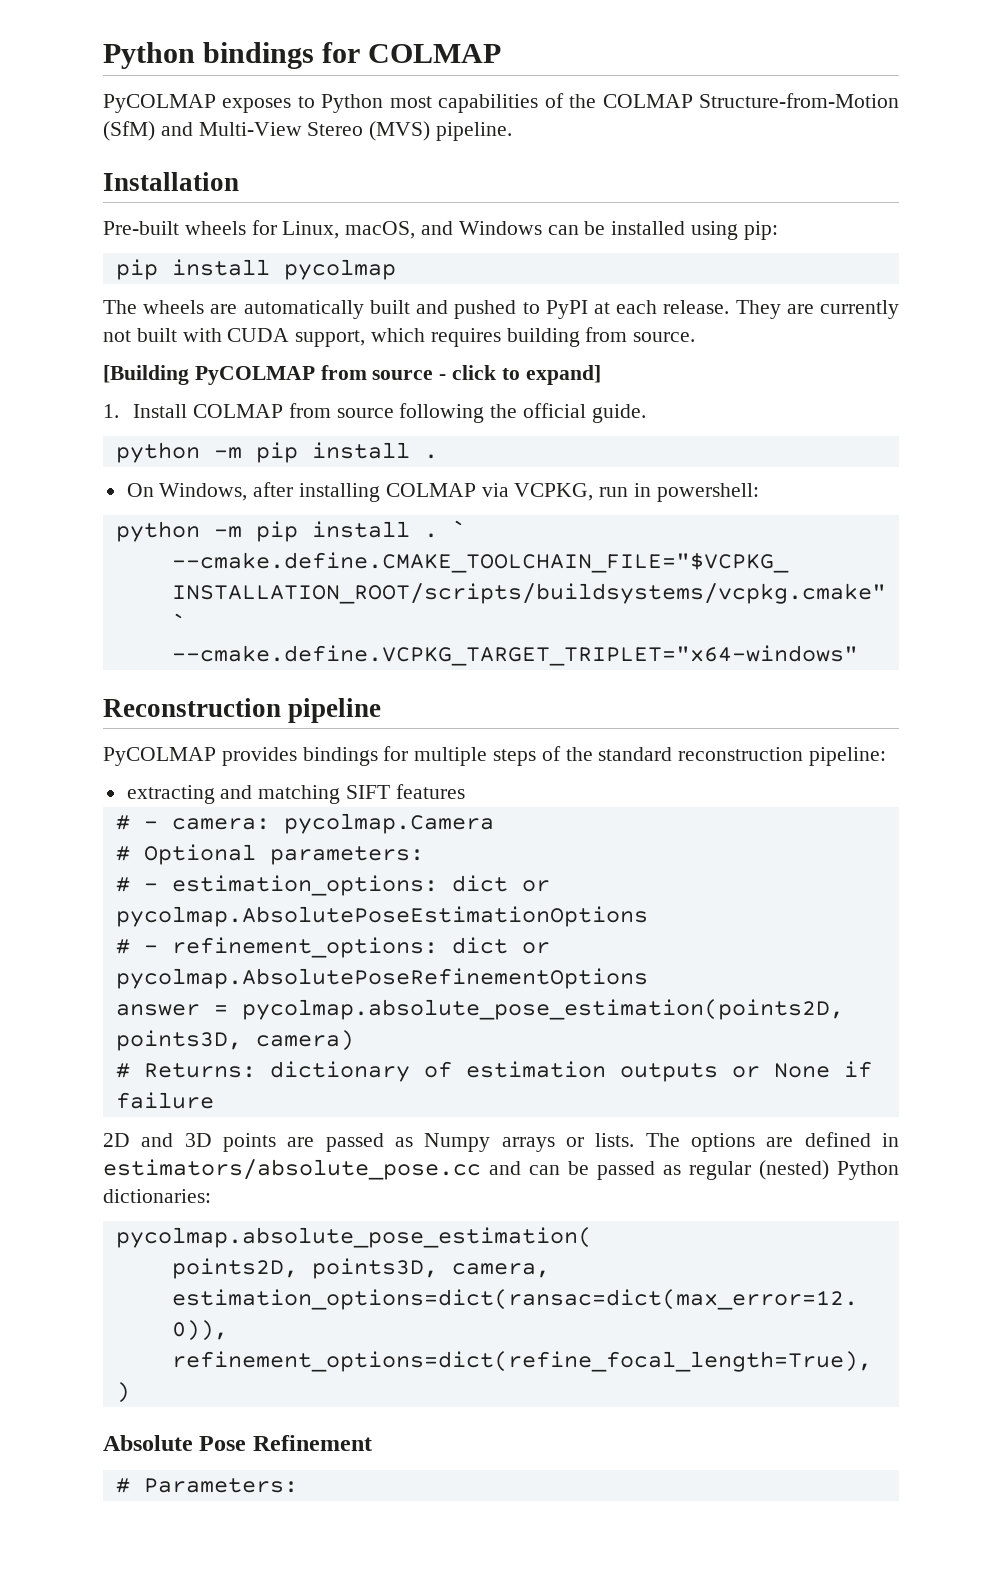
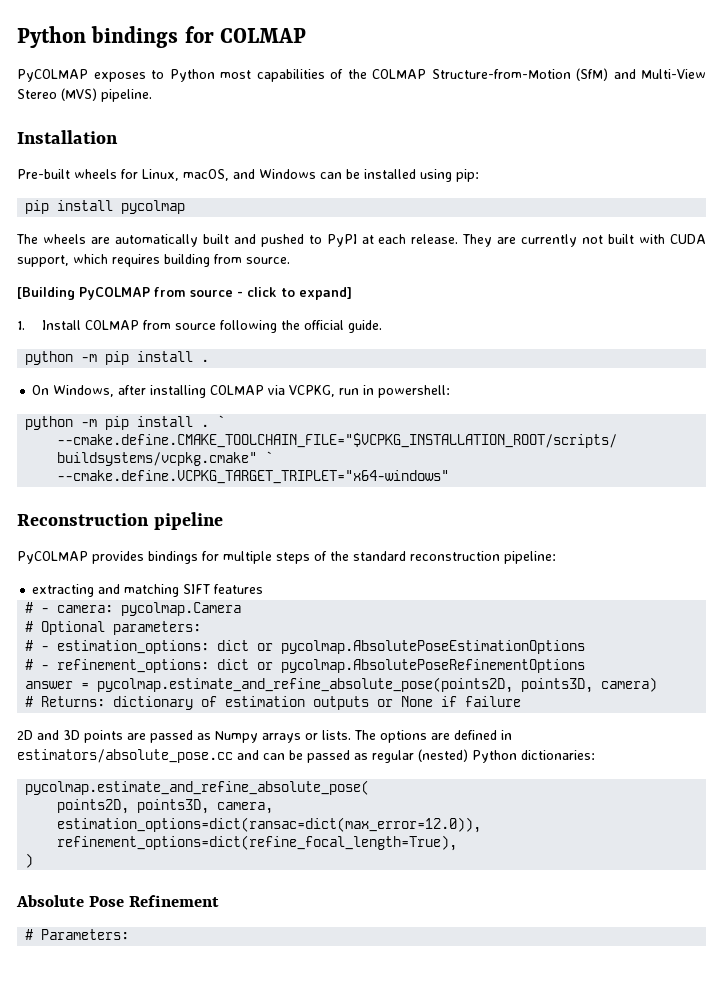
- answer = pycolmap.absolute_pose_estimation(points2D, points3D, camera)
+ answer = pycolmap.estimate_and_refine_absolute_pose(points2D, points3D, camera)
- pycolmap.absolute_pose_estimation(
+ pycolmap.estimate_and_refine_absolute_pose(

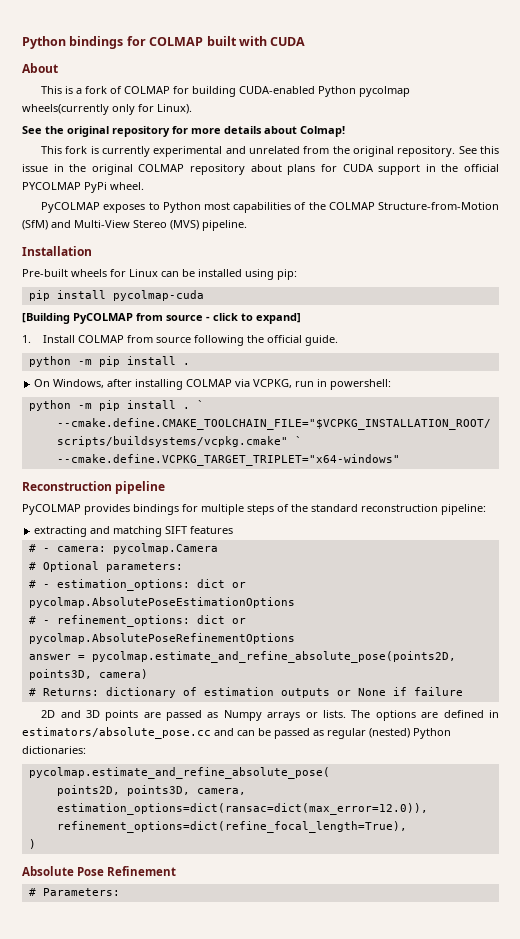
- Python bindings for COLMAP
+ Python bindings for COLMAP built with CUDA
+ About
+ This is a fork of COLMAP for building CUDA-enabled Python pycolmap wheels(currently only for Linux).
+ See the original repository for more details about Colmap!
+ This fork is currently experimental and unrelated from the original repository. See this issue in the original COLMAP repository about plans for CUDA support in the official PYCOLMAP PyPi wheel.
- Pre-built wheels for Linux, macOS, and Windows can be installed using pip:
+ Pre-built wheels for Linux can be installed using pip:
- pip install pycolmap
- The wheels are automatically built and pushed to PyPI at each release. They are currently not built with CUDA support, which requires building from source.
+ pip install pycolmap-cuda

